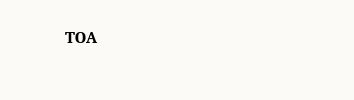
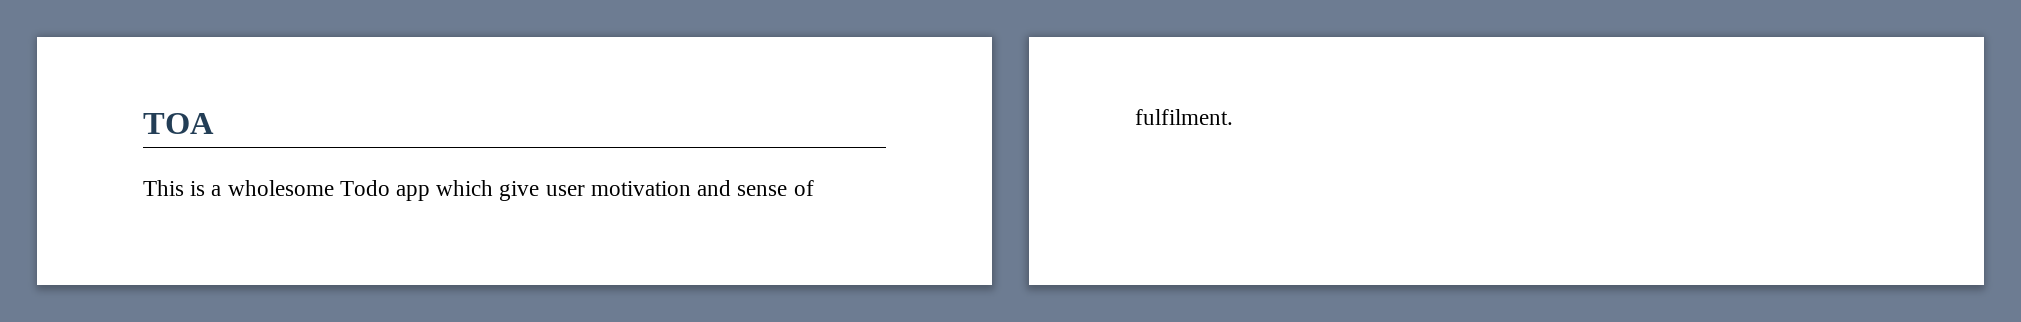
+ This is a wholesome Todo app which give user motivation and sense of fulfilment.

